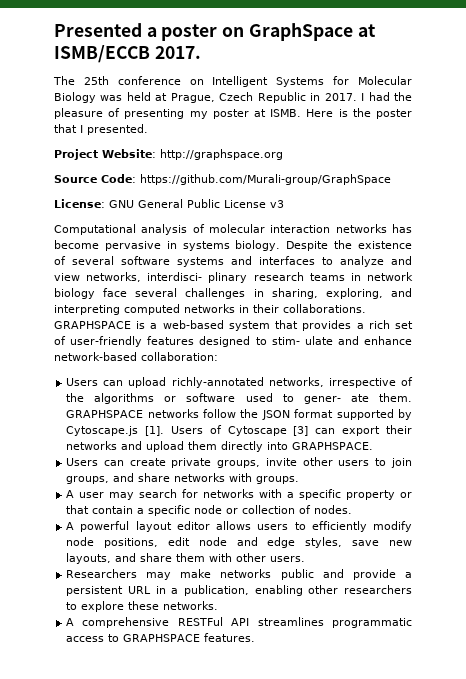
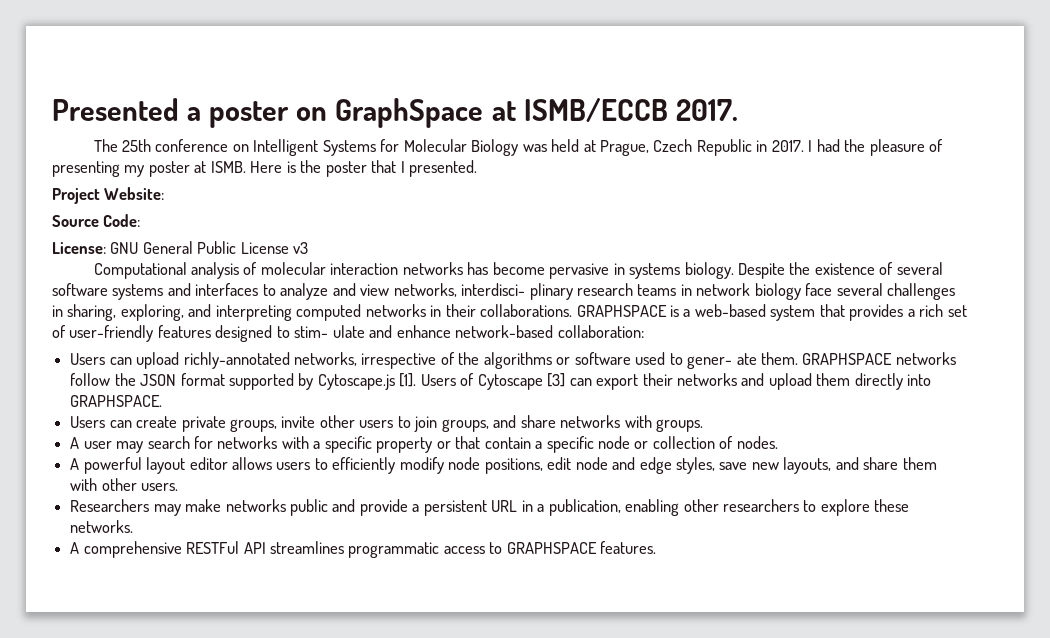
- Project Website: http://graphspace.org
+ Project Website:
- Source Code: https://github.com/Murali-group/GraphSpace
+ Source Code:

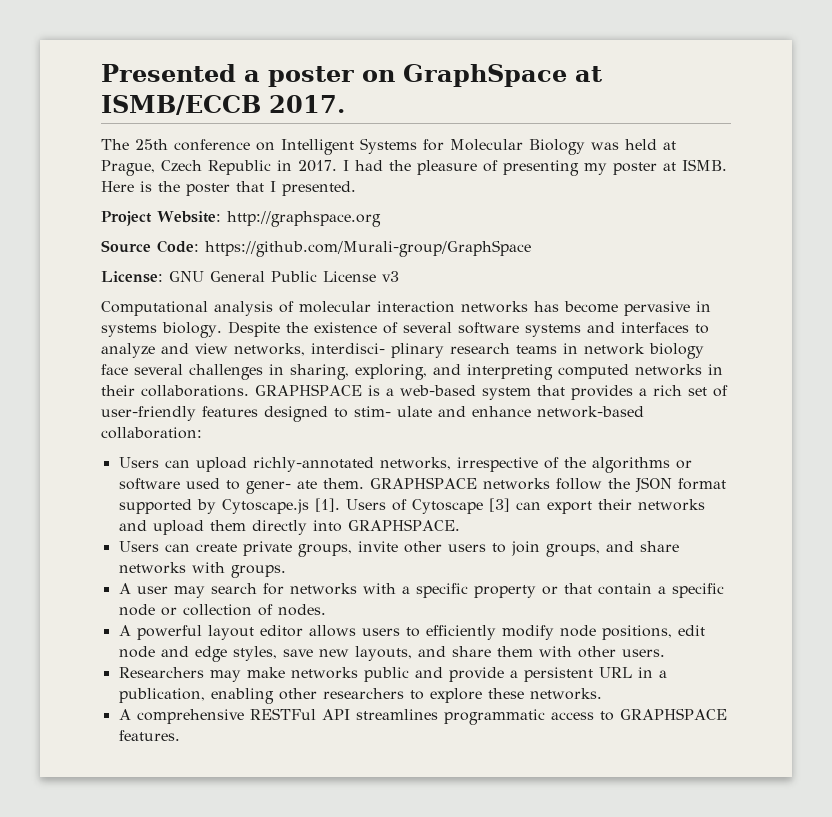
- Project Website:
+ Project Website: http://graphspace.org
- Source Code:
+ Source Code: https://github.com/Murali-group/GraphSpace

